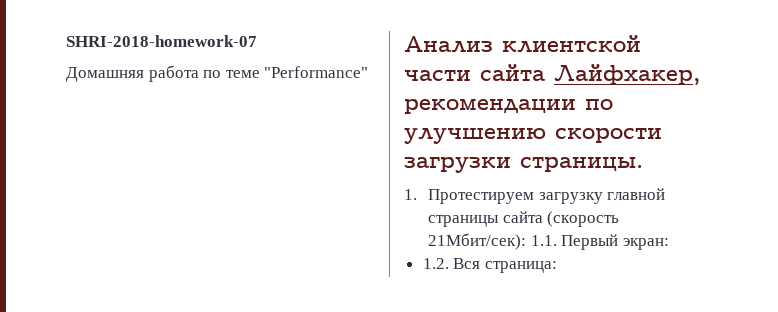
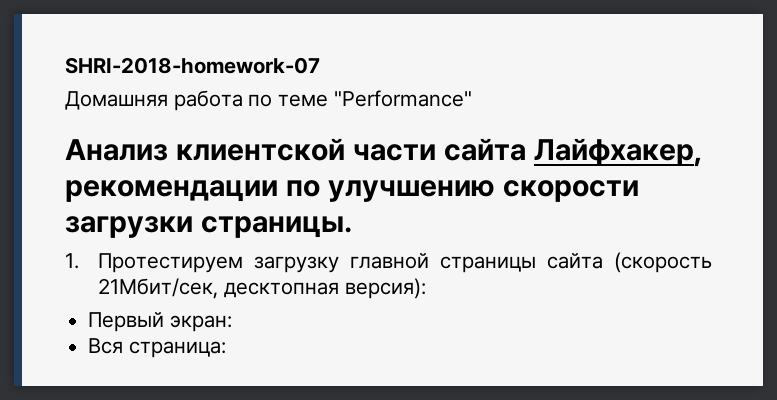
- 1. Протестируем загрузку главной страницы сайта (скорость 21Мбит/сек): 1.1. Первый экран:
+ 1. Протестируем загрузку главной страницы сайта (скорость 21Мбит/сек, десктопная версия):
+ Первый экран:
- 1.2. Вся страница:
+ Вся страница:

